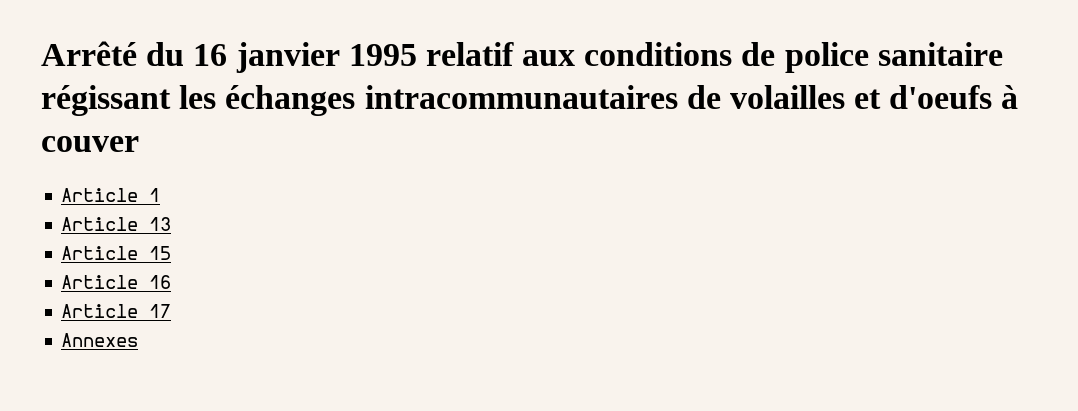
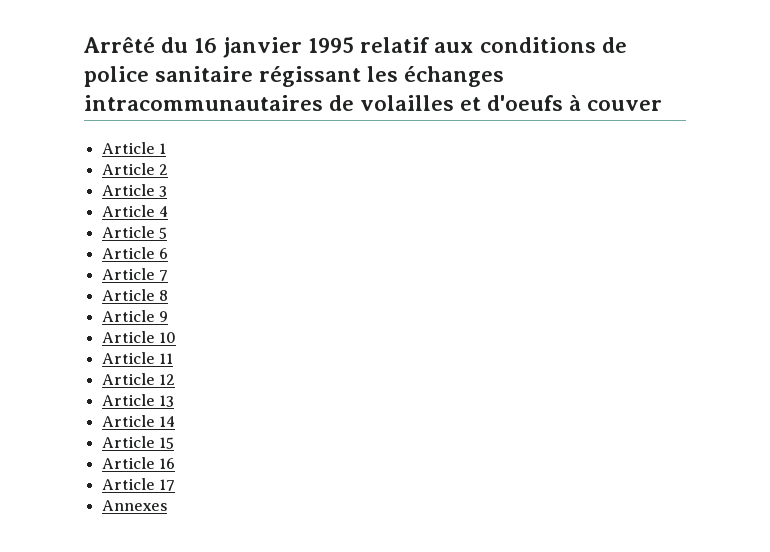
+ Article 2
+ Article 3
+ Article 4
+ Article 5
+ Article 6
+ Article 7
+ Article 8
+ Article 9
+ Article 10
+ Article 11
+ Article 12
+ Article 14

